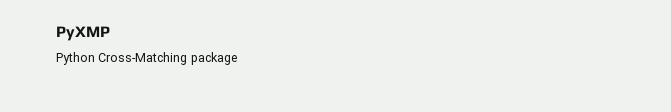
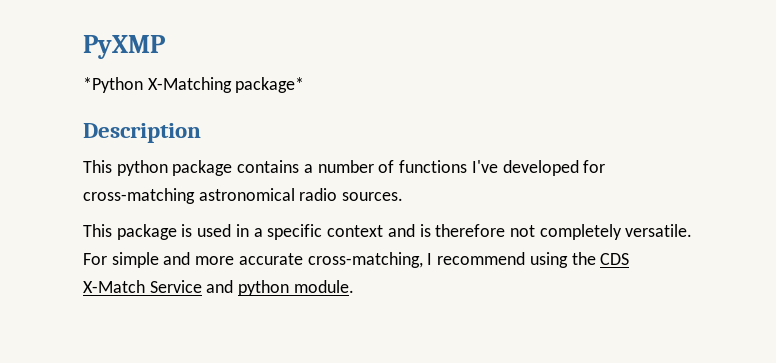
- Python Cross-Matching package
+ *Python X-Matching package*
+ Description
+ This python package contains a number of functions I've developed for cross-matching astronomical radio sources.
+ This package is used in a specific context and is therefore not completely versatile. For simple and more accurate cross-matching, I recommend using the CDS X-Match Service and python module.

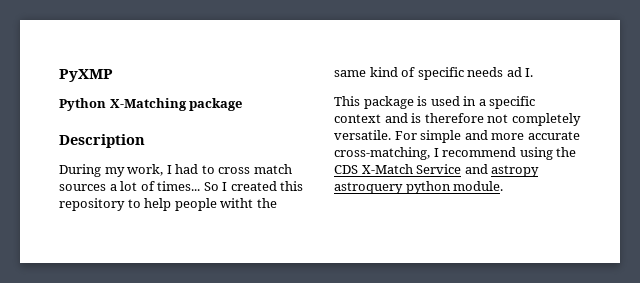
- *Python X-Matching package*
+ Python X-Matching package
  Description
- This python package contains a number of functions I've developed for cross-matching astronomical radio sources.
+ During my work, I had to cross match sources a lot of times... So I created this repository to help people witht the same kind of specific needs ad I.
- For simple and more accurate cross-matching, I recommend using the CDS X-Match Service and python module.
+ For simple and more accurate cross-matching, I recommend using the CDS X-Match Service and astropy astroquery python module.

